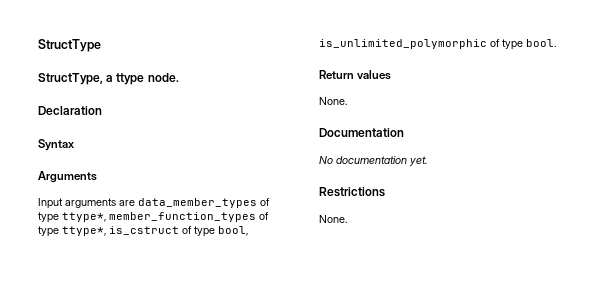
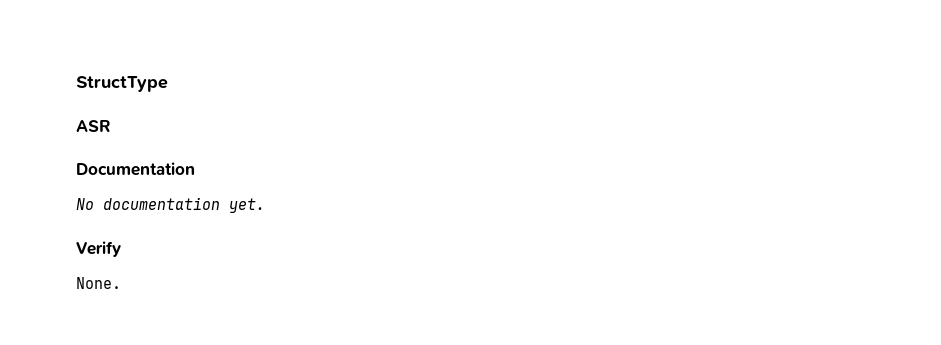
- StructType, a ttype node.
- Declaration
- Syntax
- Arguments
- Input arguments are data_member_types of type ttype*, member_function_types of type ttype*, is_cstruct of type bool, is_unlimited_polymorphic of type bool.
- Return values
- None.
+ ASR
- Restrictions
+ Verify

